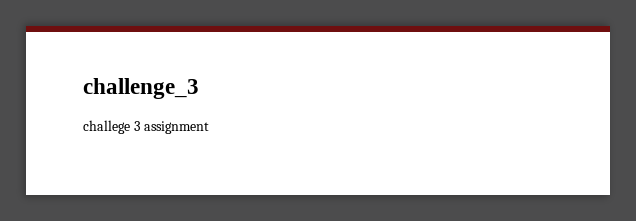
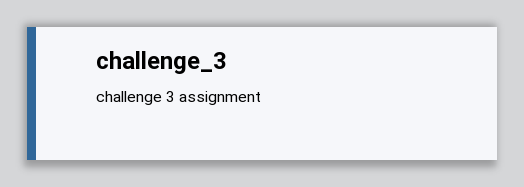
- challege 3 assignment
+ challenge 3 assignment

